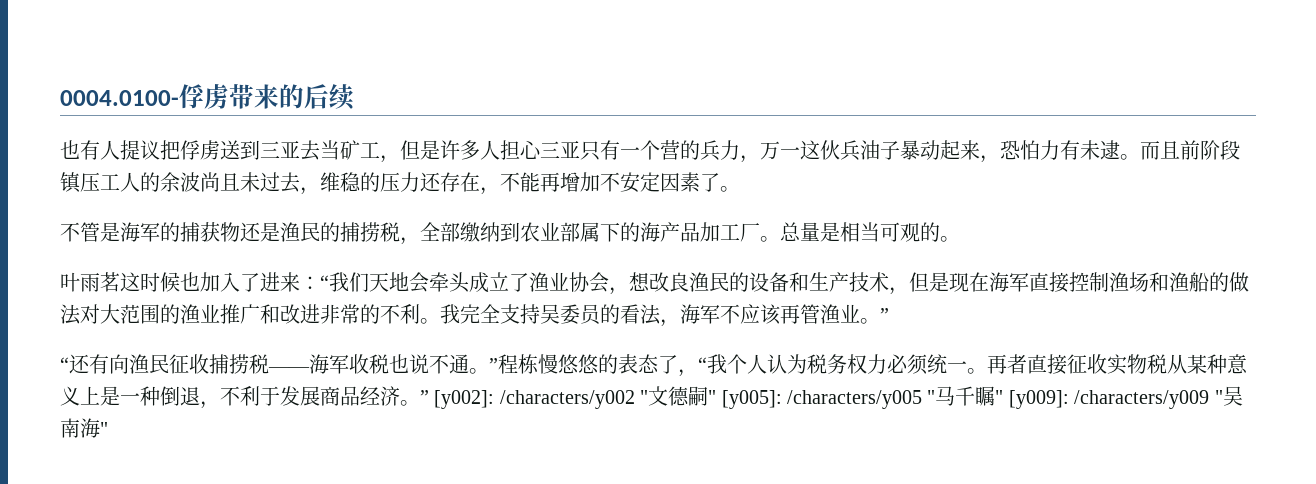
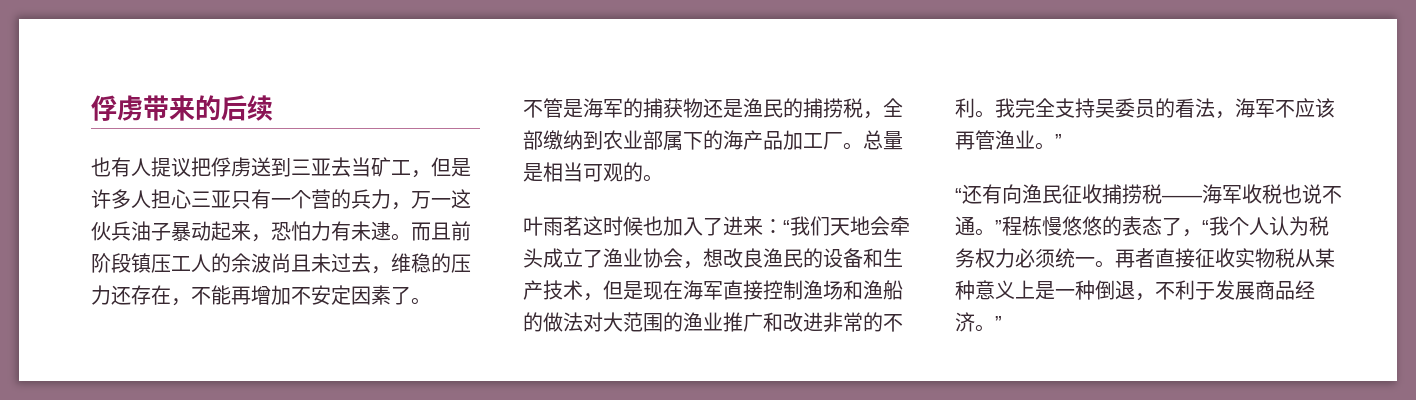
- 0004.0100-俘虏带来的后续
+ 俘虏带来的后续
- 再者直接征收实物税从某种意义上是一种倒退，不利于发展商品经济。” [y002]: /characters/y002 "文德嗣" [y005]: /characters/y005 "马千瞩" [y009]: /characters/y009 "吴南海"
+ 再者直接征收实物税从某种意义上是一种倒退，不利于发展商品经济。”

